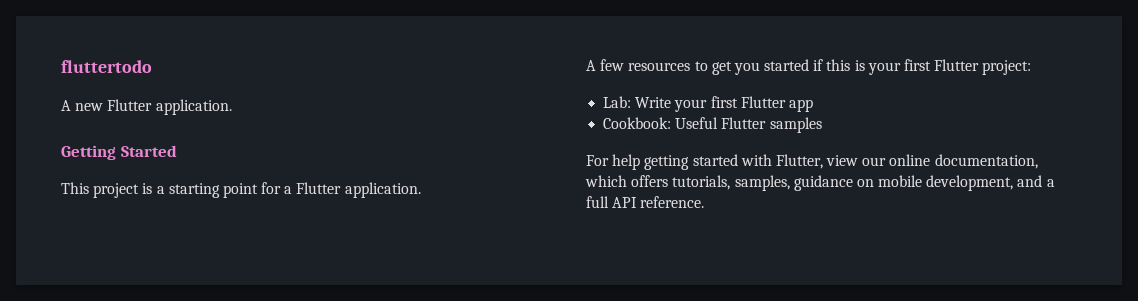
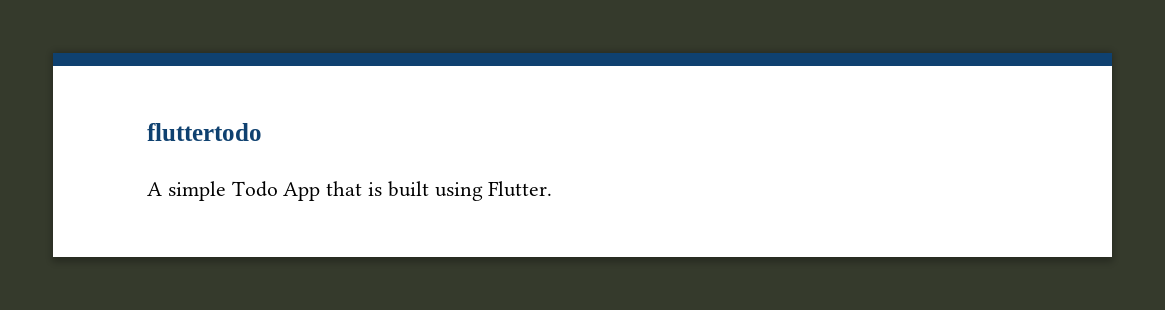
- A new Flutter application.
- Getting Started
- This project is a starting point for a Flutter application.
- A few resources to get you started if this is your first Flutter project:
- Lab: Write your first Flutter app
- Cookbook: Useful Flutter samples
- For help getting started with Flutter, view our online documentation, which offers tutorials, samples, guidance on mobile development, and a full API reference.
+ A simple Todo App that is built using Flutter.

